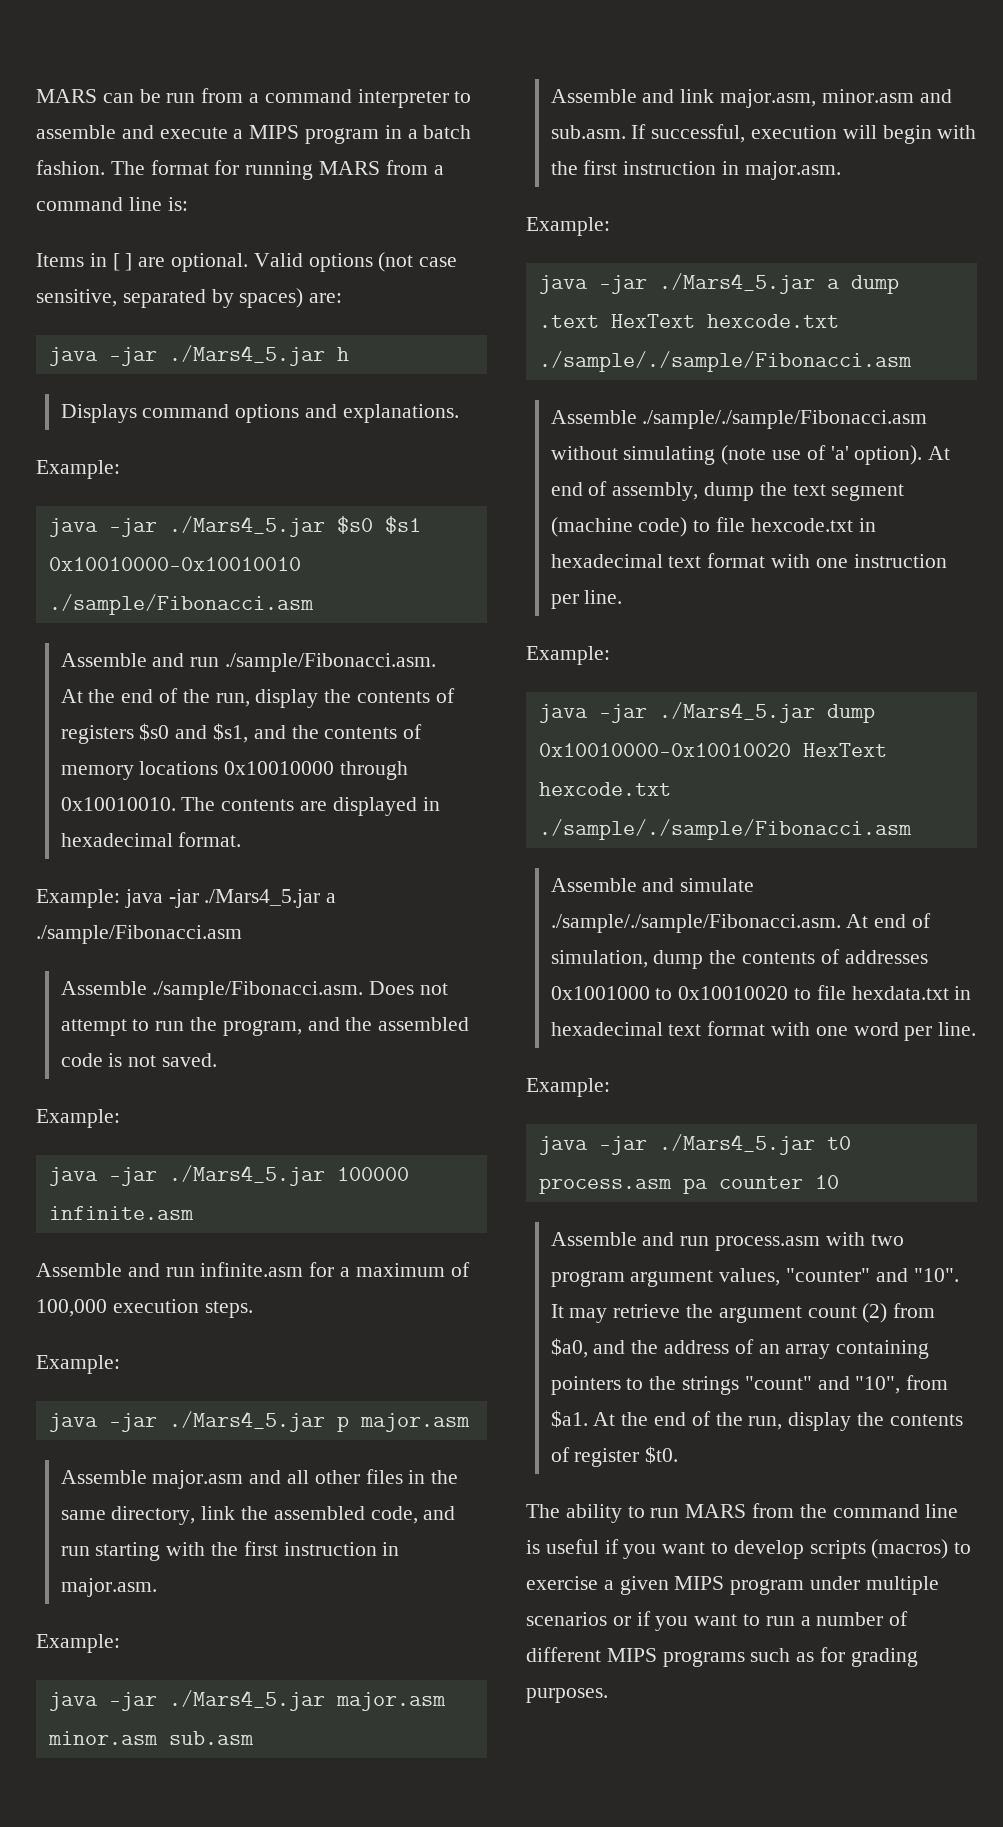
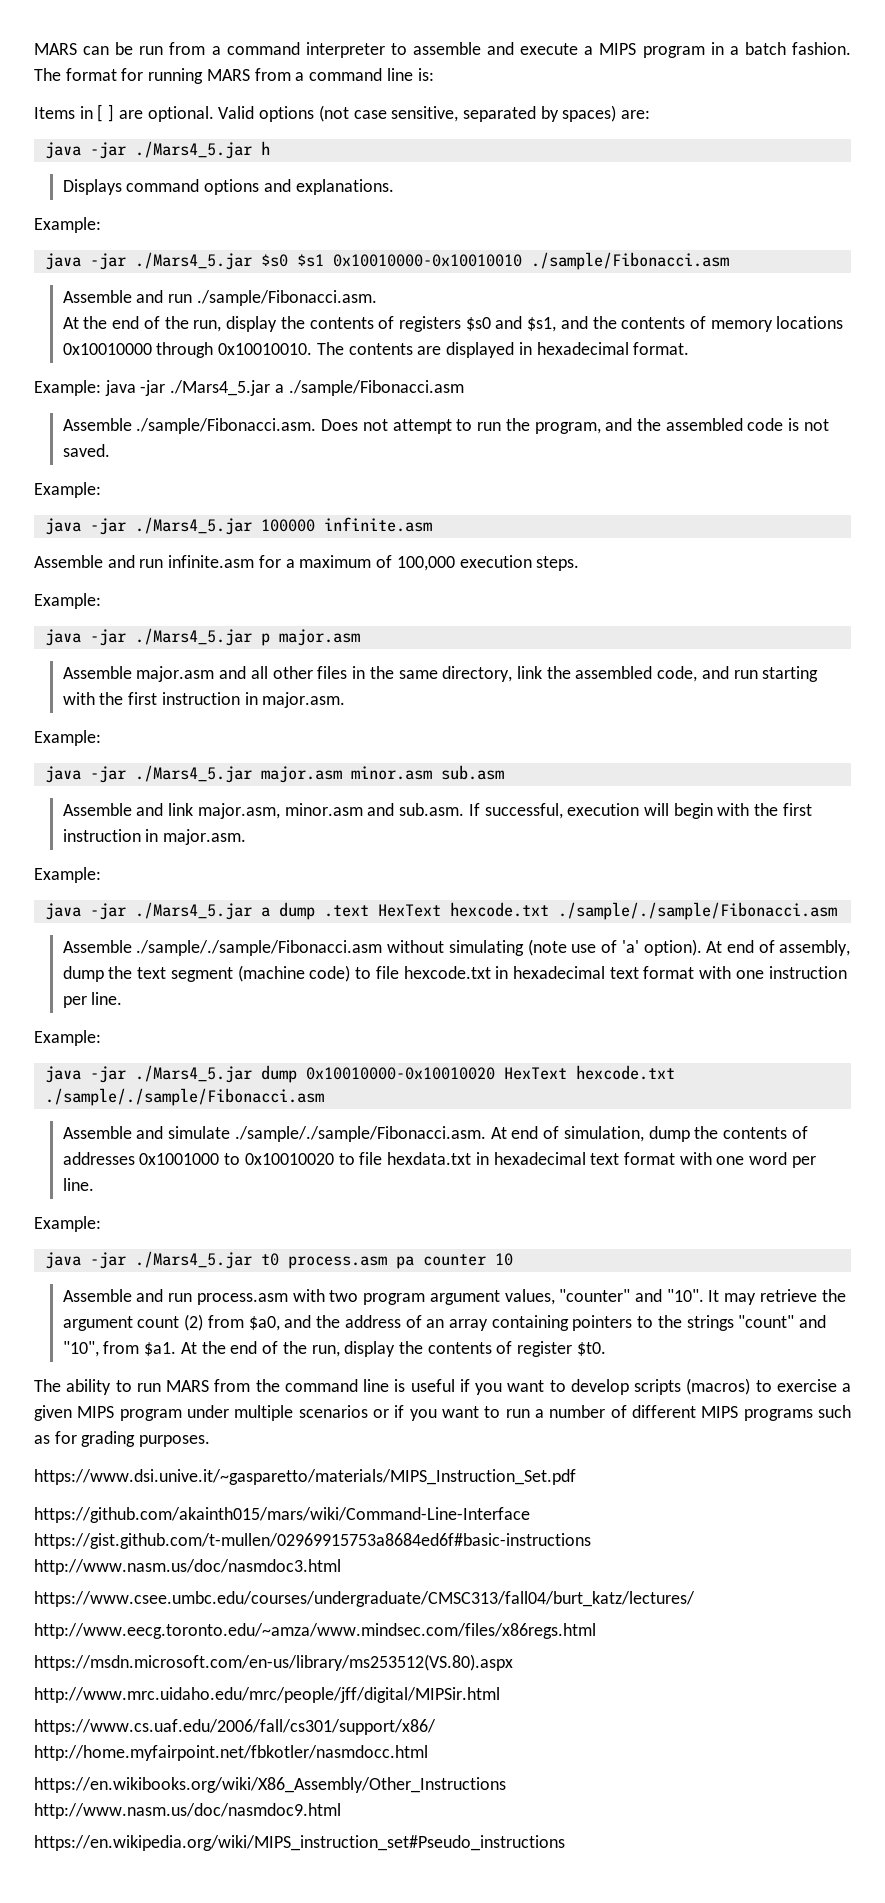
+ https://www.dsi.unive.it/~gasparetto/materials/MIPS_Instruction_Set.pdf
+ https://github.com/akainth015/mars/wiki/Command-Line-Interface https://gist.github.com/t-mullen/02969915753a8684ed6f#basic-instructions http://www.nasm.us/doc/nasmdoc3.html
+ https://www.csee.umbc.edu/courses/undergraduate/CMSC313/fall04/burt_katz/lectures/
+ http://www.eecg.toronto.edu/~amza/www.mindsec.com/files/x86regs.html
+ https://msdn.microsoft.com/en-us/library/ms253512(VS.80).aspx
+ http://www.mrc.uidaho.edu/mrc/people/jff/digital/MIPSir.html
+ https://www.cs.uaf.edu/2006/fall/cs301/support/x86/
+ http://home.myfairpoint.net/fbkotler/nasmdocc.html
+ https://en.wikibooks.org/wiki/X86_Assembly/Other_Instructions
+ http://www.nasm.us/doc/nasmdoc9.html
+ https://en.wikipedia.org/wiki/MIPS_instruction_set#Pseudo_instructions

